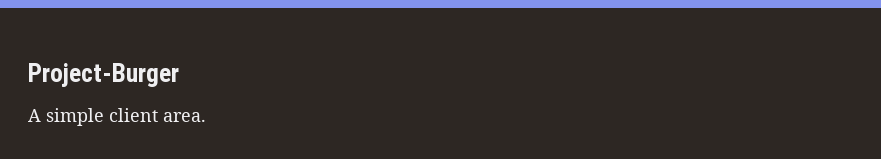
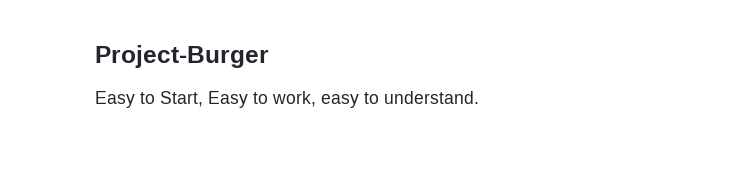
- A simple client area.
+ Easy to Start, Easy to work, easy to understand.

